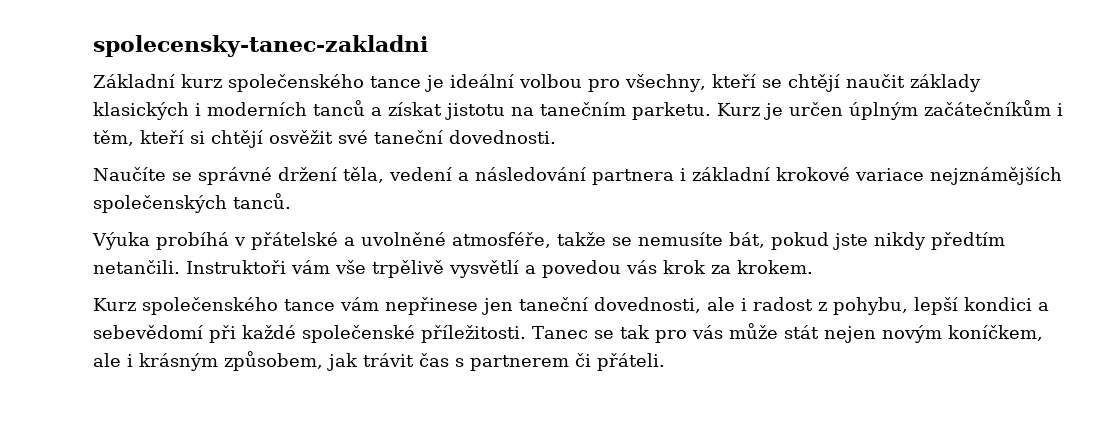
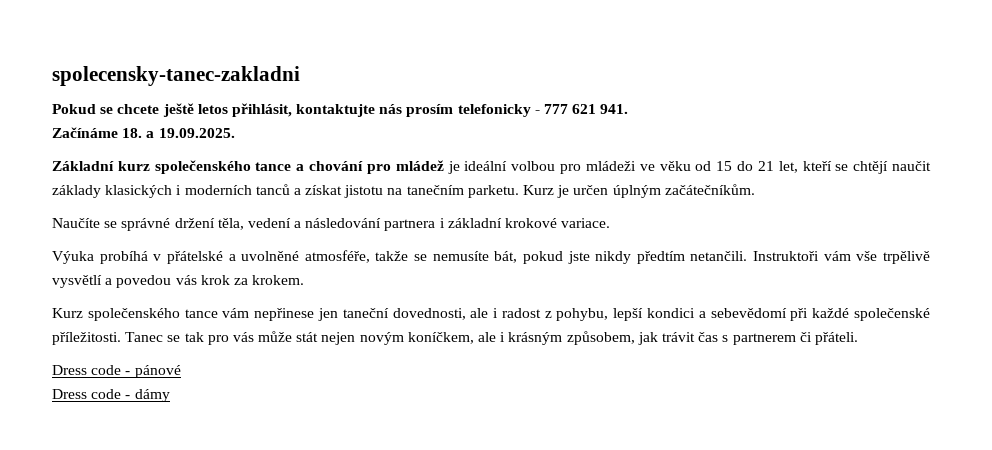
- Základní kurz společenského tance je ideální volbou pro všechny, kteří se chtějí naučit základy klasických i moderních tanců a získat jistotu na tanečním parketu.
+ Pokud se chcete ještě letos přihlásit, kontaktujte nás prosím telefonicky - 777 621 941.
+ Začínáme 18. a 19.09.2025.
+ Základní kurz společenského tance a chování pro mládež je ideální volbou pro mládeži ve věku od 15 do 21 let, kteří se chtějí naučit základy klasických i moderních tanců a získat jistotu na tanečním parketu.
- Kurz je určen úplným začátečníkům i těm, kteří si chtějí osvěžit své taneční dovednosti.
+ Kurz je určen úplným začátečníkům.
- Naučíte se správné držení těla, vedení a následování partnera i základní krokové variace nejznámějších společenských tanců.
+ Naučíte se správné držení těla, vedení a následování partnera i základní krokové variace.
+ Dress code - pánové
+ Dress code - dámy

